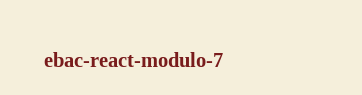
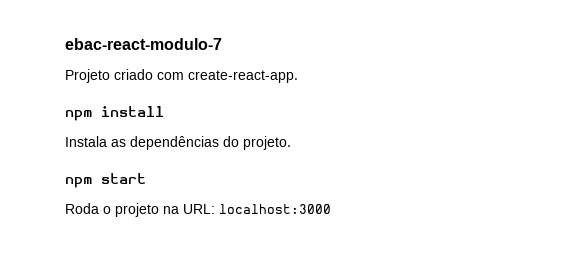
+ Projeto criado com create-react-app.
+ npm install
+ Instala as dependências do projeto.
+ npm start
+ Roda o projeto na URL: localhost:3000

